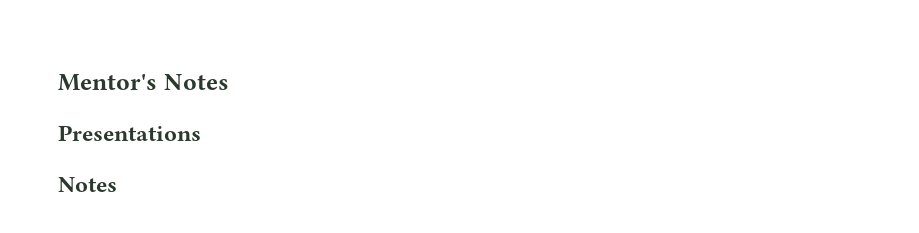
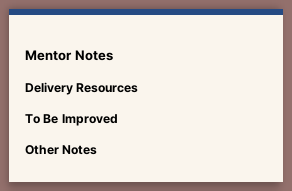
- Mentor's Notes
+ Mentor Notes
- Presentations
- Notes
+ Delivery Resources
+ To Be Improved
+ Other Notes

